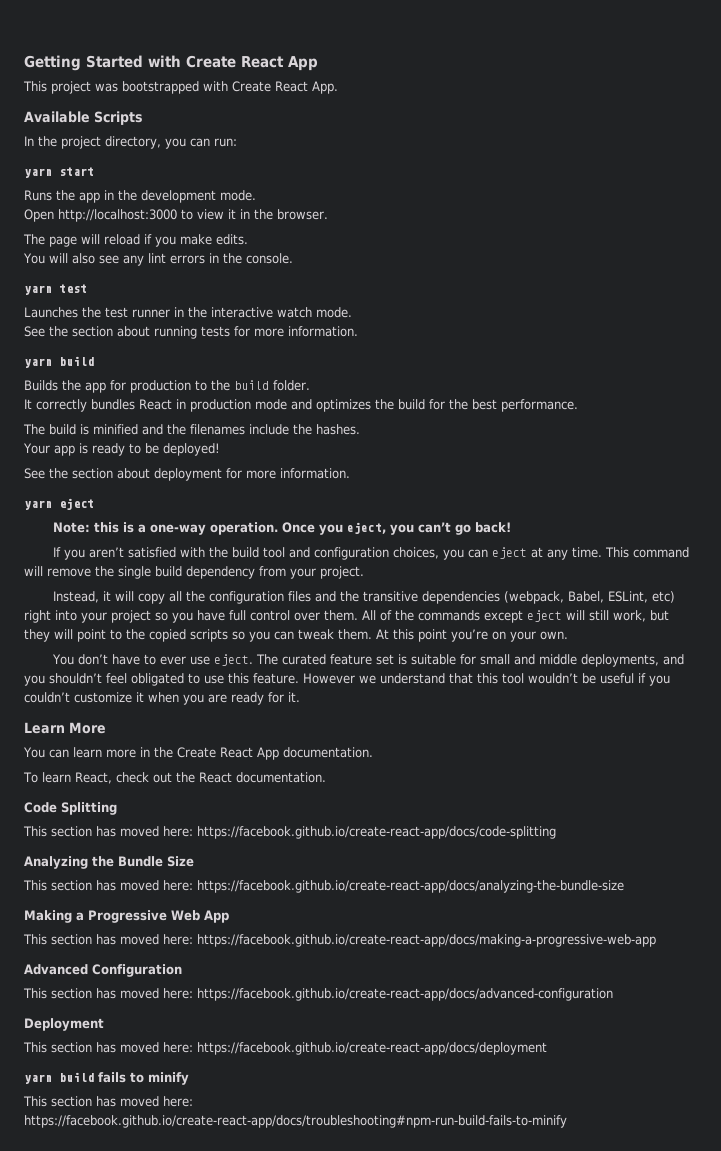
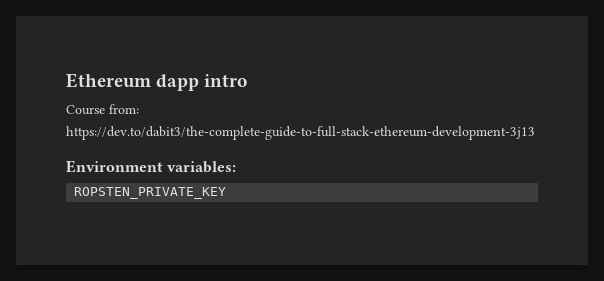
- Getting Started with Create React App
- This project was bootstrapped with Create React App.
- Available Scripts
- In the project directory, you can run:
- yarn start
- Runs the app in the development mode.
- Open http://localhost:3000 to view it in the browser.
- The page will reload if you make edits.
- You will also see any lint errors in the console.
- yarn test
- Launches the test runner in the interactive watch mode.
- See the section about running tests for more information.
- yarn build
- Builds the app for production to the build folder.
- It correctly bundles React in production mode and optimizes the build for the best performance.
- The build is minified and the filenames include the hashes.
- Your app is ready to be deployed!
- See the section about deployment for more information.
- yarn eject
- Note: this is a one-way operation. Once you eject, you can’t go back!
- If you aren’t satisfied with the build tool and configuration choices, you can eject at any time. This command will remove the single build dependency from your project.
- Instead, it will copy all the configuration files and the transitive dependencies (webpack, Babel, ESLint, etc) right into your project so you have full control over them. All of the commands except eject will still work, but they will point to the copied scripts so you can tweak them. At this point you’re on your own.
- You don’t have to ever use eject. The curated feature set is suitable for small and middle deployments, and you shouldn’t feel obligated to use this feature. However we understand that this tool wouldn’t be useful if you couldn’t customize it when you are ready for it.
- Learn More
- You can learn more in the Create React App documentation.
- To learn React, check out the React documentation.
- Code Splitting
- This section has moved here: https://facebook.github.io/create-react-app/docs/code-splitting
- Analyzing the Bundle Size
- This section has moved here: https://facebook.github.io/create-react-app/docs/analyzing-the-bundle-size
- Making a Progressive Web App
- This section has moved here: https://facebook.github.io/create-react-app/docs/making-a-progressive-web-app
- Advanced Configuration
- This section has moved here: https://facebook.github.io/create-react-app/docs/advanced-configuration
- Deployment
- This section has moved here: https://facebook.github.io/create-react-app/docs/deployment
- yarn build fails to minify
- This section has moved here: https://facebook.github.io/create-react-app/docs/troubleshooting#npm-run-build-fails-to-minify
+ Ethereum dapp intro
+ Course from: https://dev.to/dabit3/the-complete-guide-to-full-stack-ethereum-development-3j13
+ Environment variables:
+ ROPSTEN_PRIVATE_KEY

